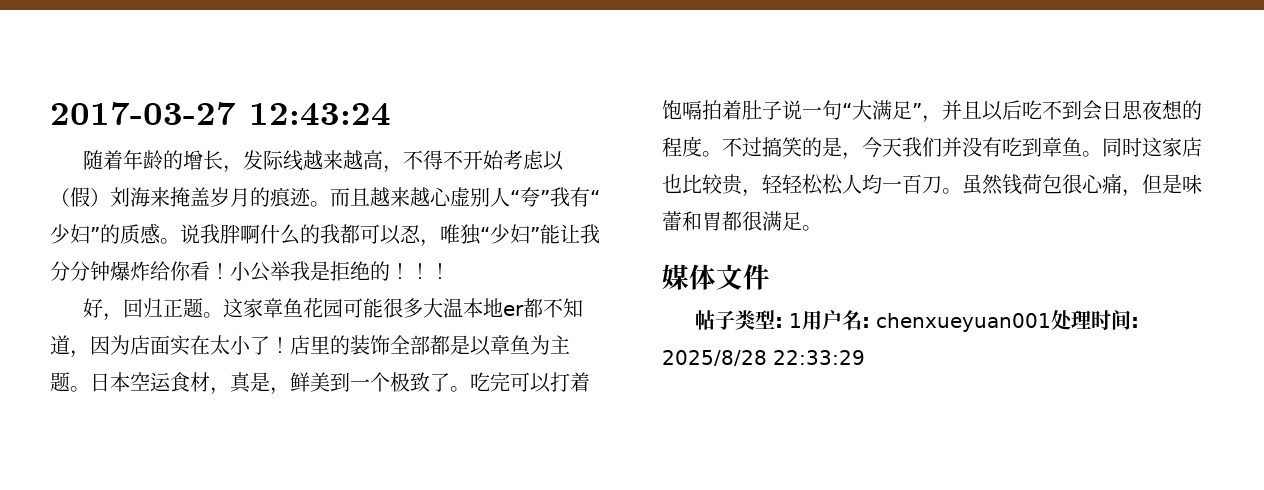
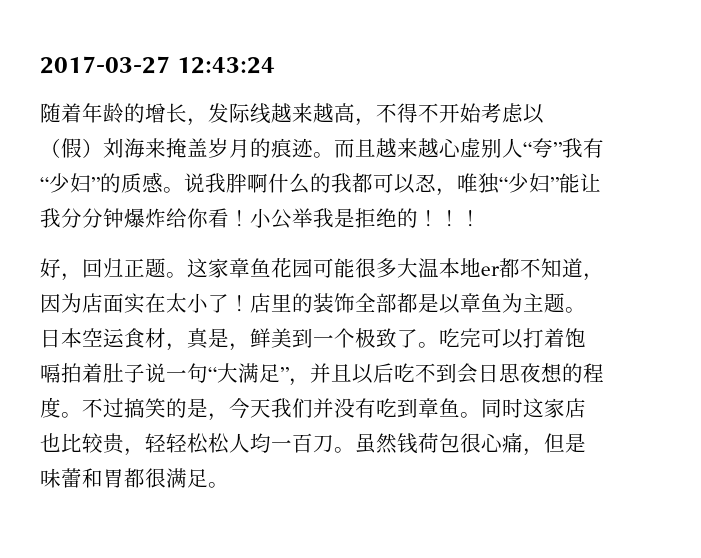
- 媒体文件
- 帖子类型: 1用户名: chenxueyuan001处理时间: 2025/8/28 22:33:29

